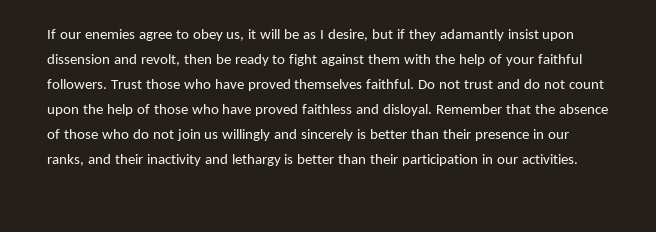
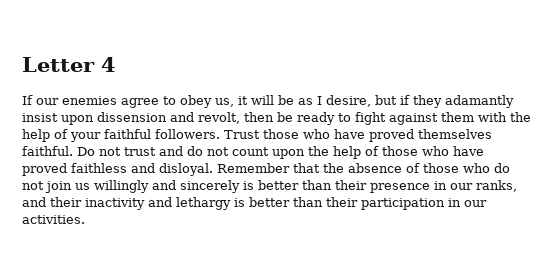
+ Letter 4

